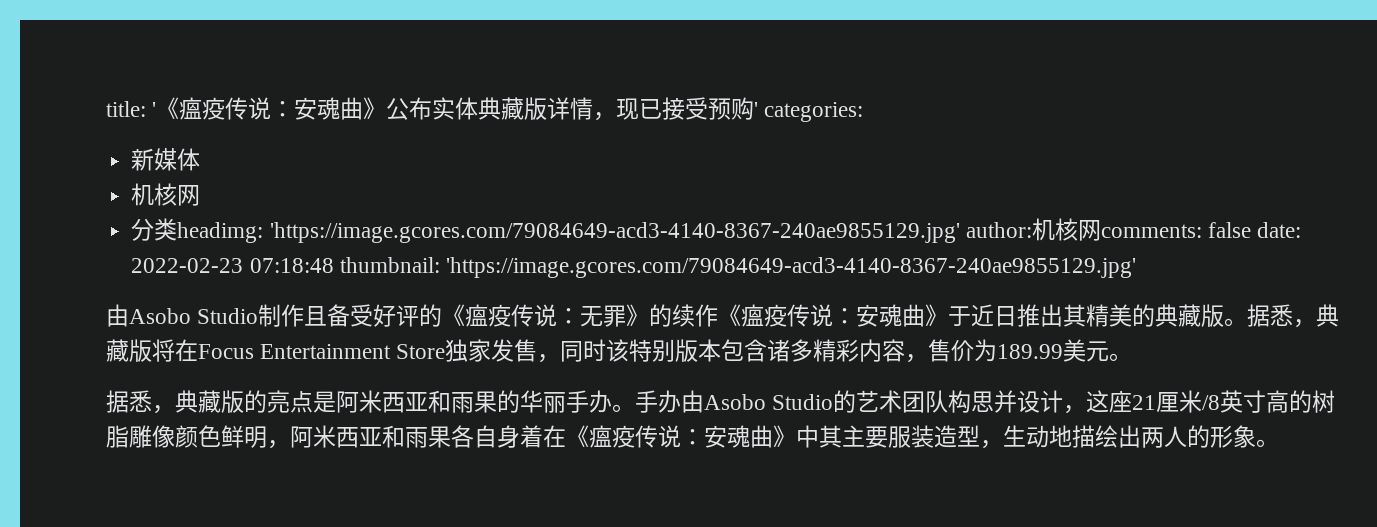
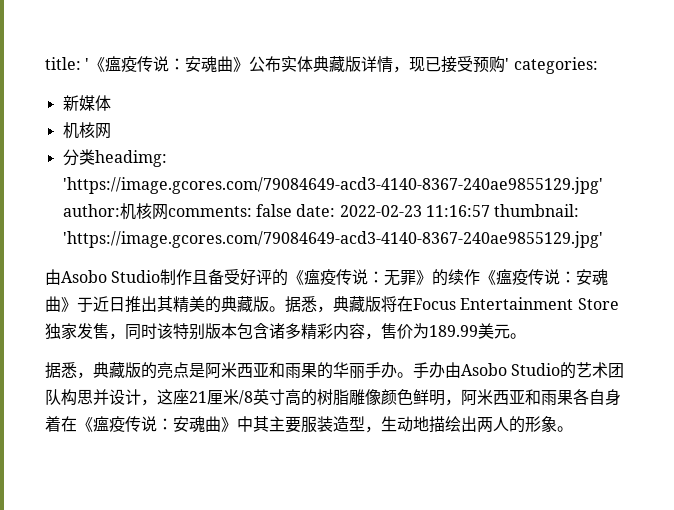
- 分类headimg: 'https://image.gcores.com/79084649-acd3-4140-8367-240ae9855129.jpg' author:机核网comments: false date: 2022-02-23 07:18:48 thumbnail: 'https://image.gcores.com/79084649-acd3-4140-8367-240ae9855129.jpg'
+ 分类headimg: 'https://image.gcores.com/79084649-acd3-4140-8367-240ae9855129.jpg' author:机核网comments: false date: 2022-02-23 11:16:57 thumbnail: 'https://image.gcores.com/79084649-acd3-4140-8367-240ae9855129.jpg'

